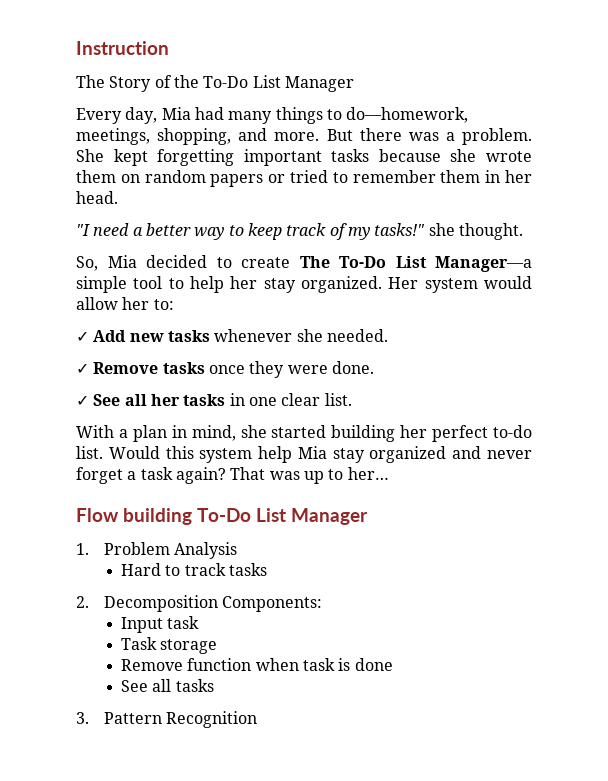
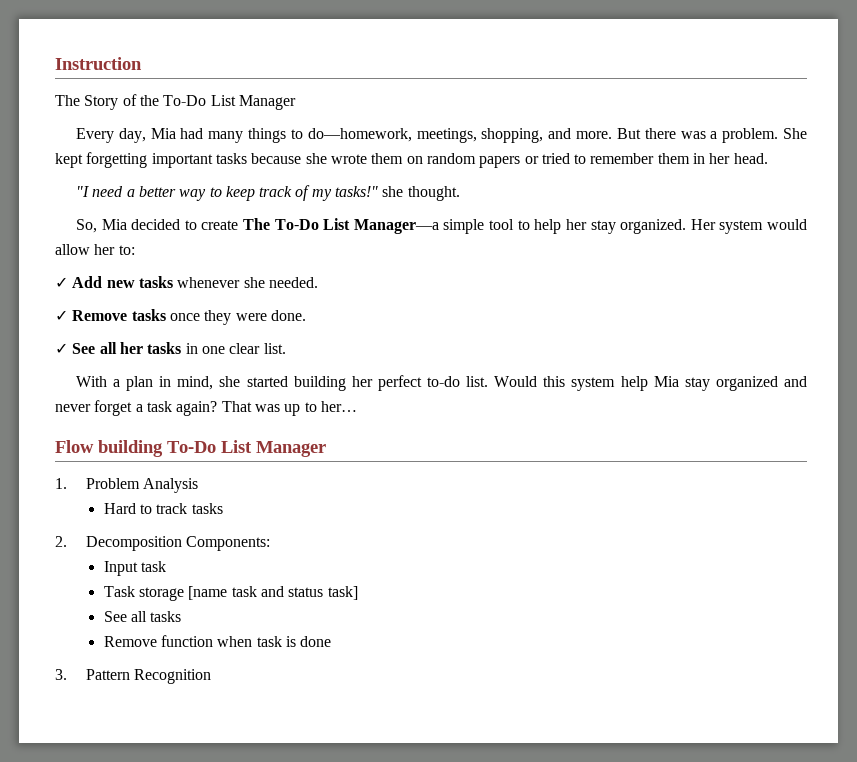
- Task storage
+ Task storage [name task and status task]
+ See all tasks
- See all tasks

